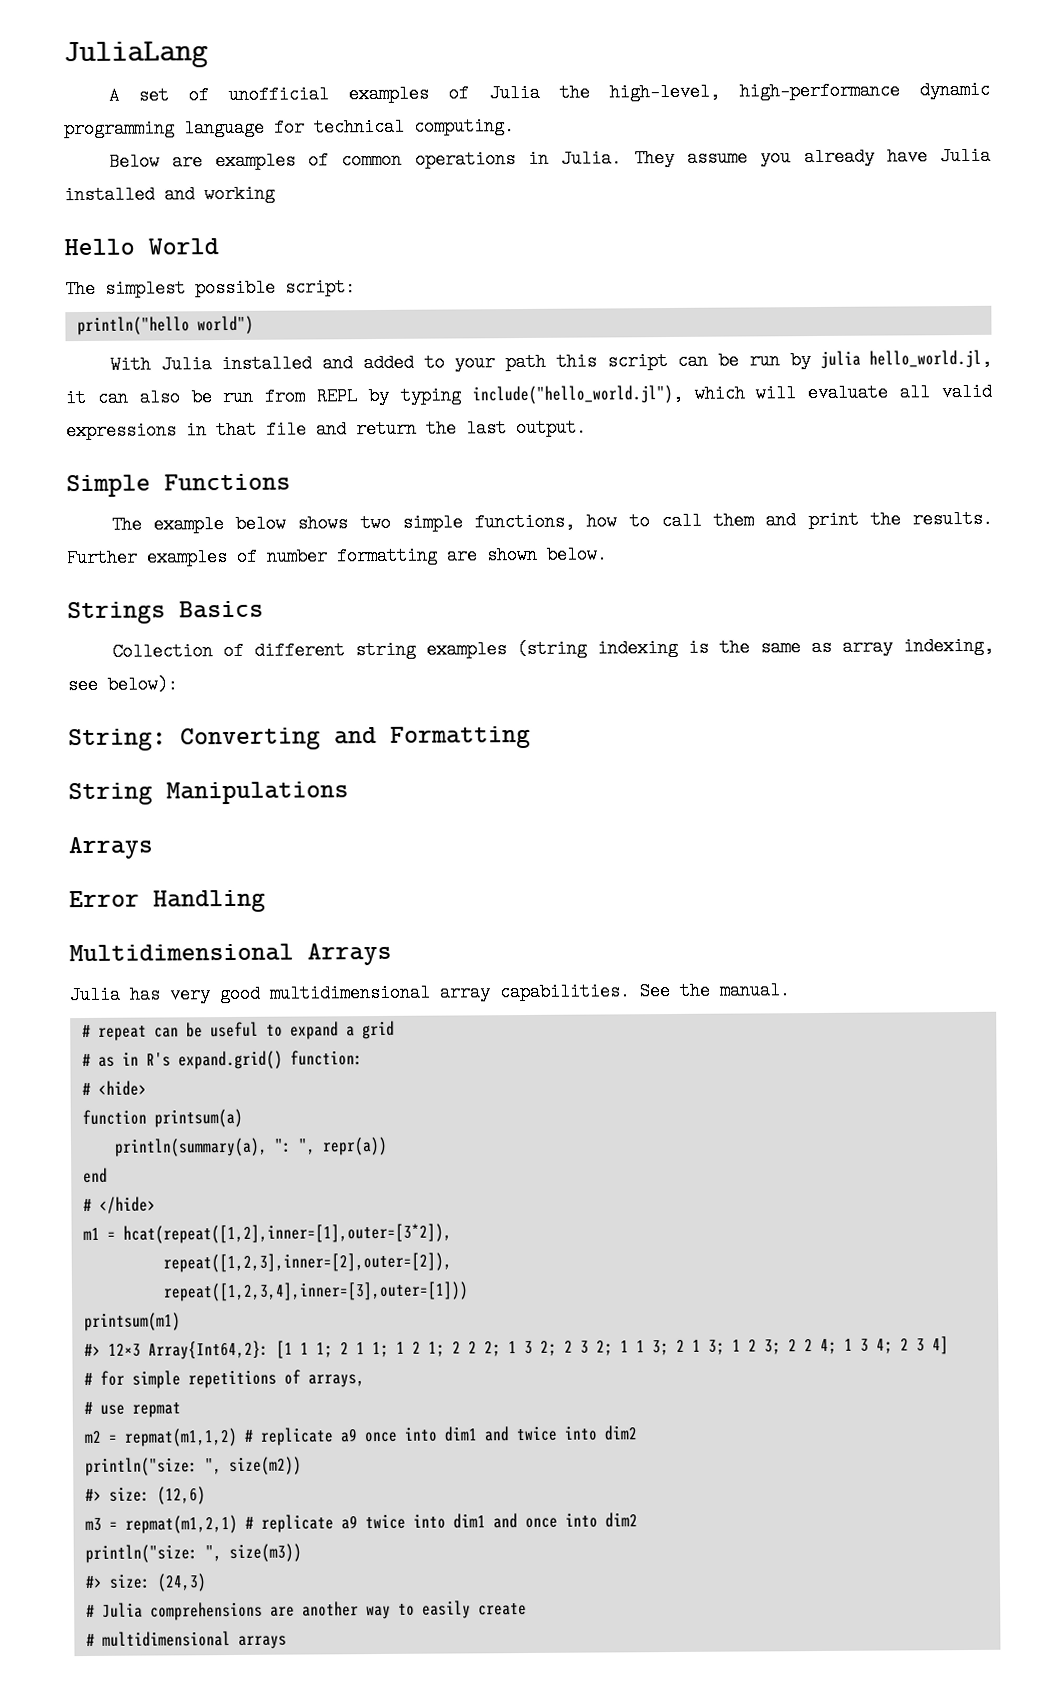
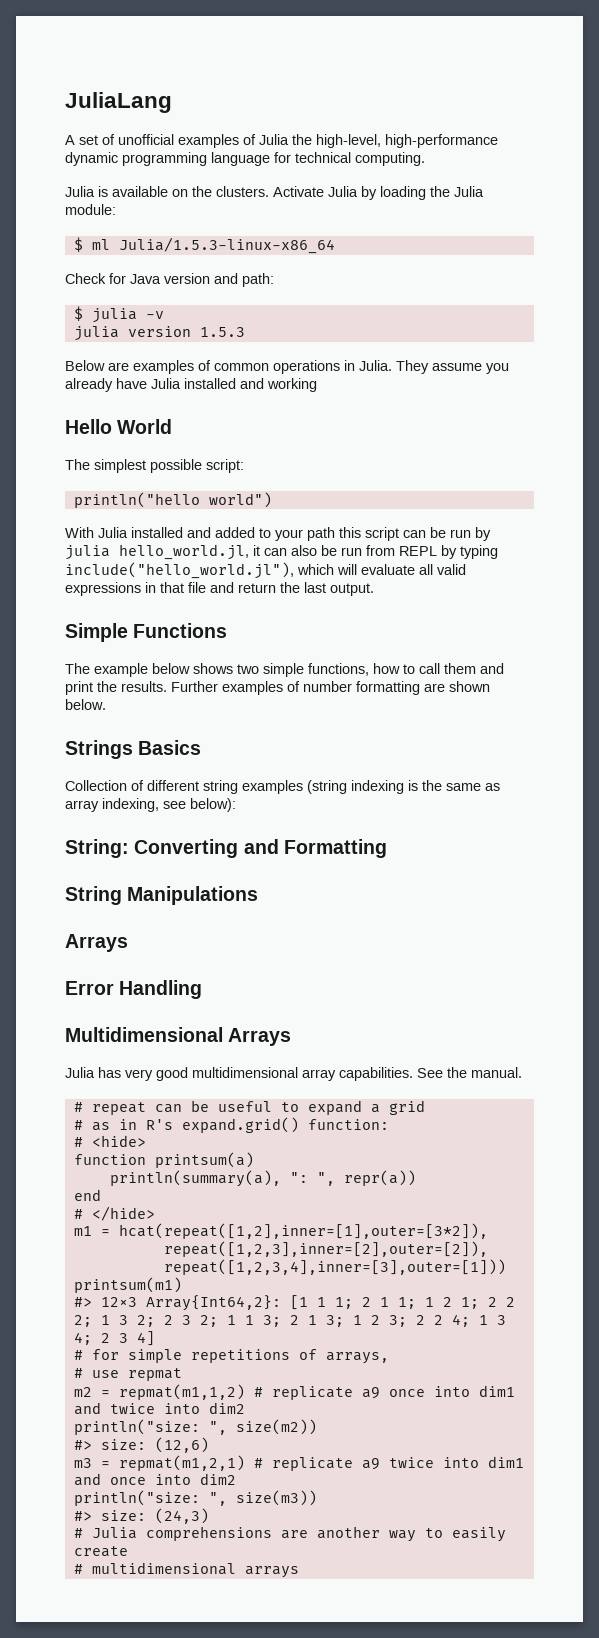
+ Julia is available on the clusters. Activate Julia by loading the Julia module:
+ $ ml Julia/1.5.3-linux-x86_64
+ Check for Java version and path:
+ $ julia -v
+ julia version 1.5.3

